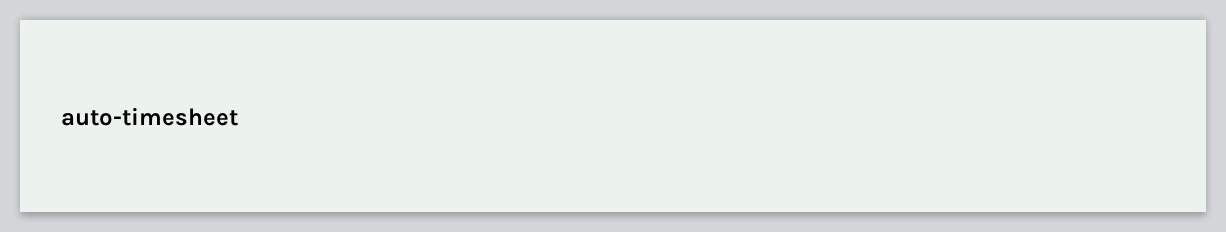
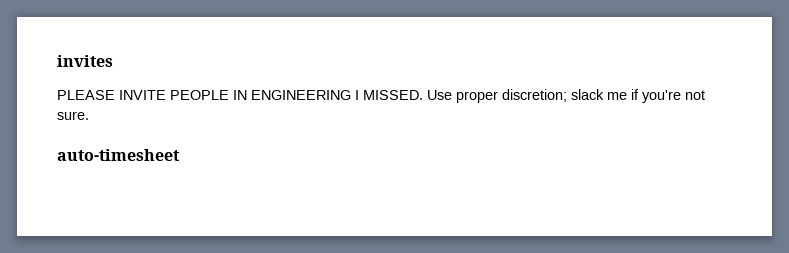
+ invites
+ PLEASE INVITE PEOPLE IN ENGINEERING I MISSED. Use proper discretion; slack me if you're not sure.

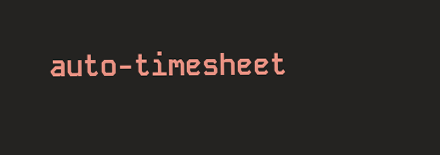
- invites
- PLEASE INVITE PEOPLE IN ENGINEERING I MISSED. Use proper discretion; slack me if you're not sure.

